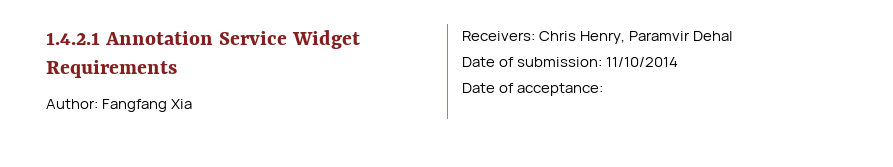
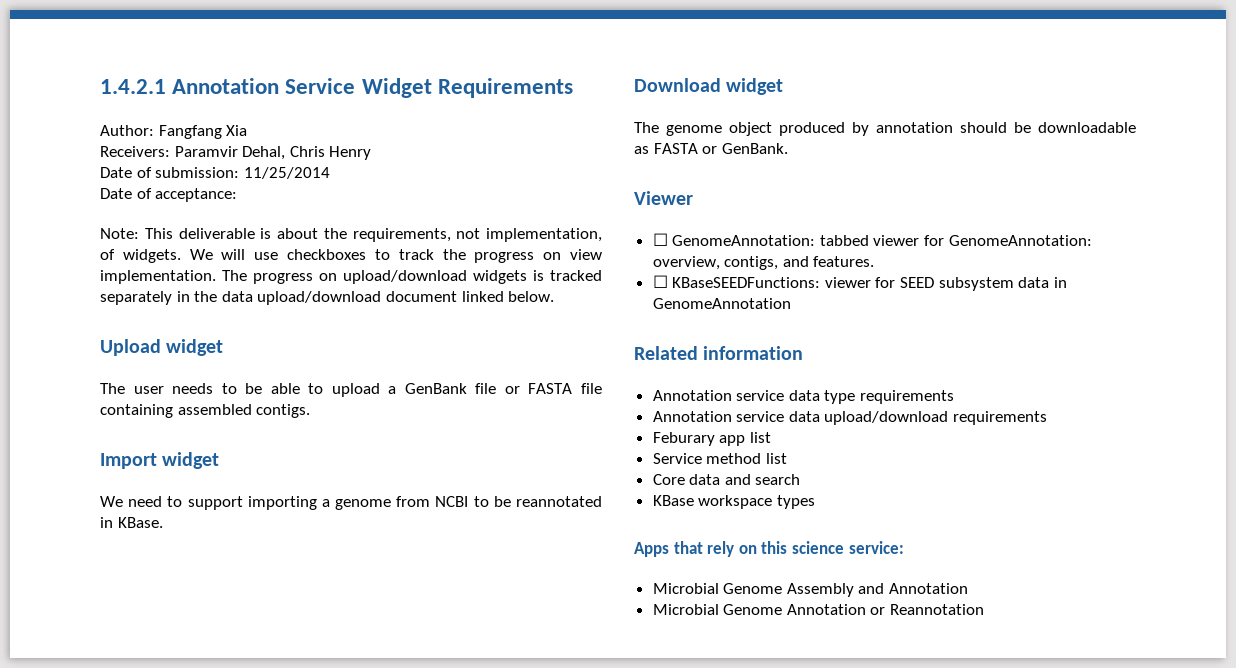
- Receivers: Chris Henry, Paramvir Dehal
+ Receivers: Paramvir Dehal, Chris Henry
- Date of submission: 11/10/2014
+ Date of submission: 11/25/2014
+ Note: This deliverable is about the requirements, not implementation, of widgets. We will use checkboxes to track the progress on view implementation. The progress on upload/download widgets is tracked separately in the data upload/download document linked below.
+ Upload widget
+ The user needs to be able to upload a GenBank file or FASTA file containing assembled contigs.
+ Import widget
+ We need to support importing a genome from NCBI to be reannotated in KBase.
+ Download widget
+ The genome object produced by annotation should be downloadable as FASTA or GenBank.
+ Viewer
+ ☐ GenomeAnnotation: tabbed viewer for GenomeAnnotation: overview, contigs, and features.
+ ☐ KBaseSEEDFunctions: viewer for SEED subsystem data in GenomeAnnotation
+ Related information
+ Annotation service data type requirements
+ Annotation service data upload/download requirements
+ Feburary app list
+ Service method list
+ Core data and search
+ KBase workspace types
+ Apps that rely on this science service:
+ Microbial Genome Assembly and Annotation
+ Microbial Genome Annotation or Reannotation

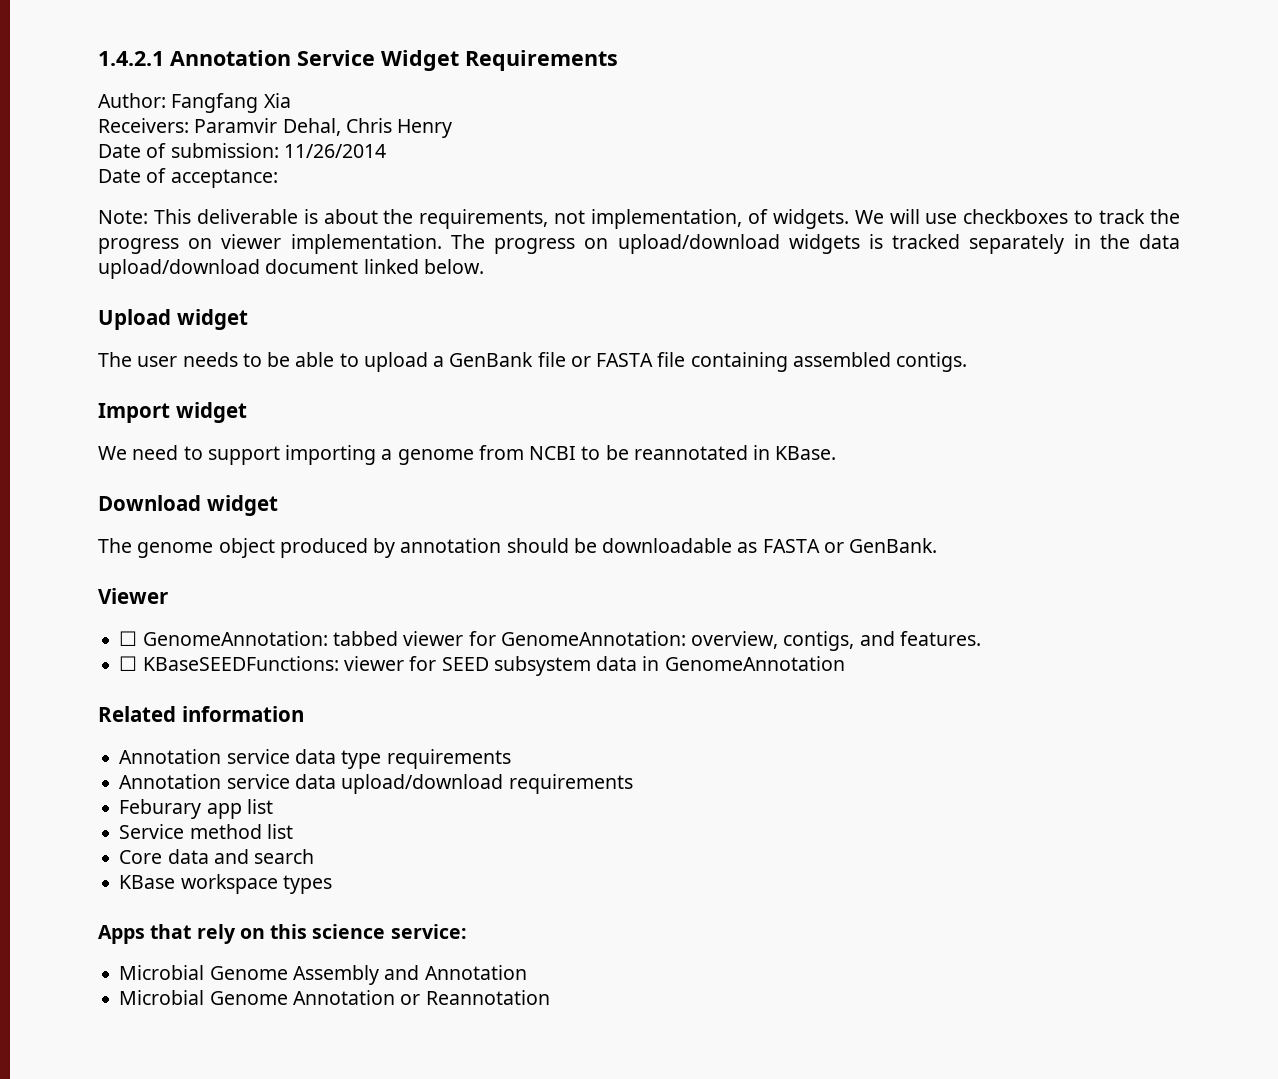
- Date of submission: 11/25/2014
+ Date of submission: 11/26/2014
- We will use checkboxes to track the progress on view implementation.
+ We will use checkboxes to track the progress on viewer implementation.

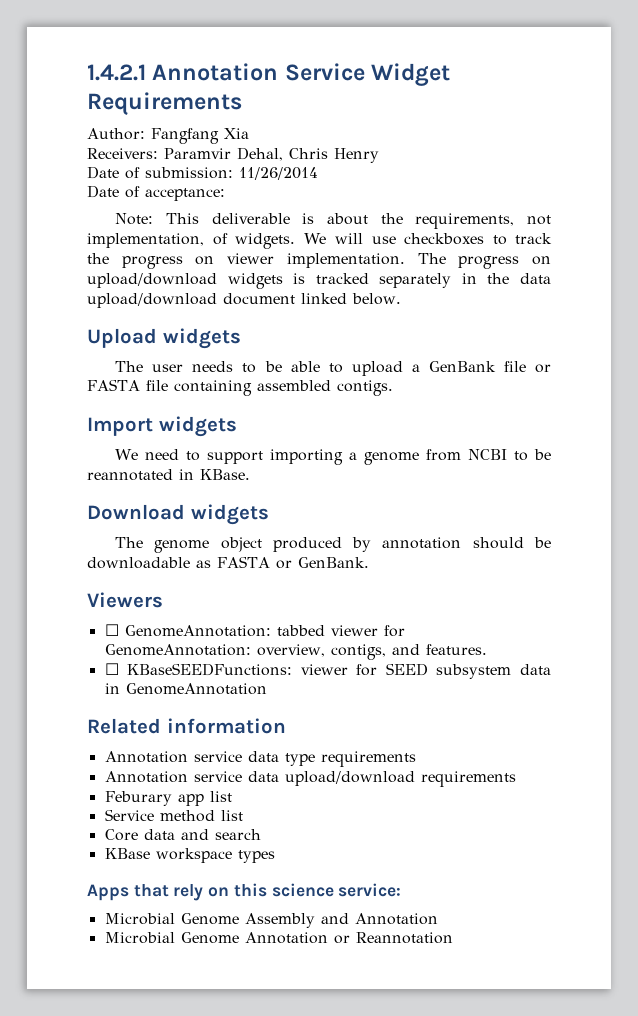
- Upload widget
+ Upload widgets
- Import widget
+ Import widgets
- Download widget
+ Download widgets
- Viewer
+ Viewers

